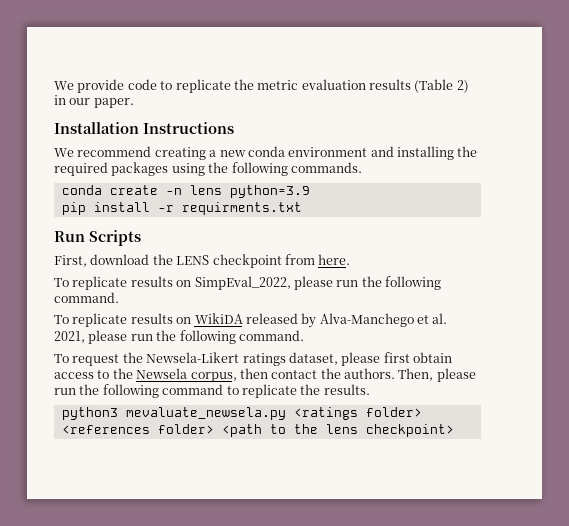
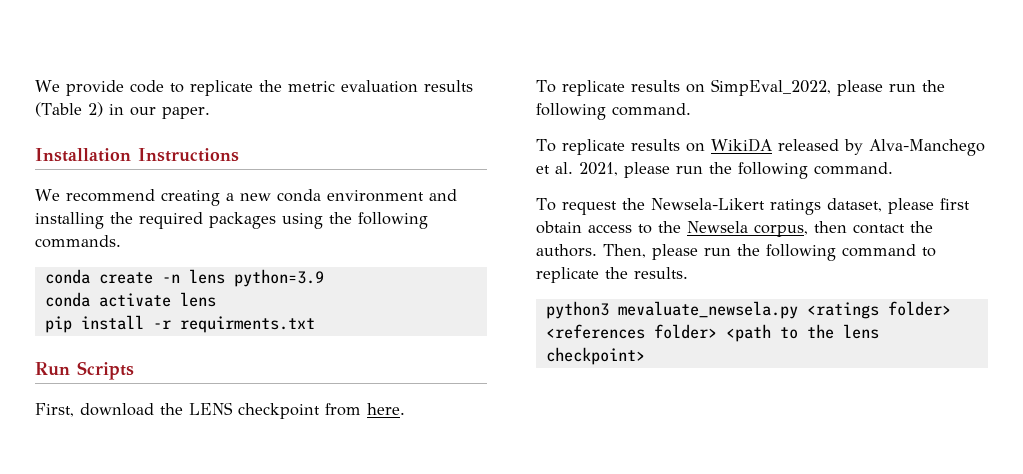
+ conda activate lens

